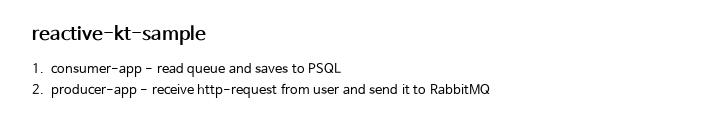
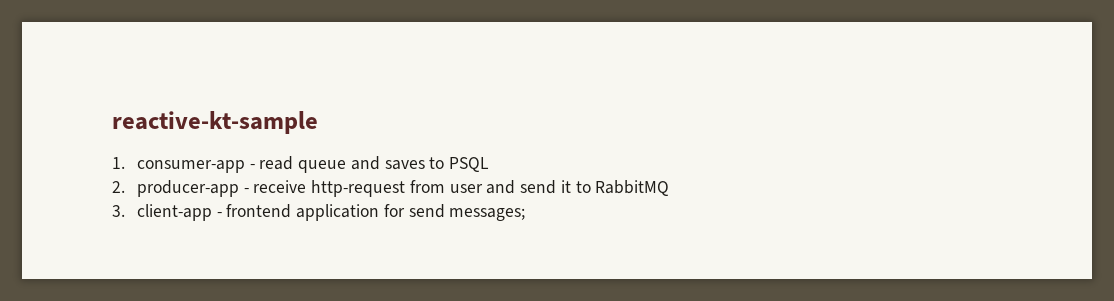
+ 3. client-app - frontend application for send messages;

